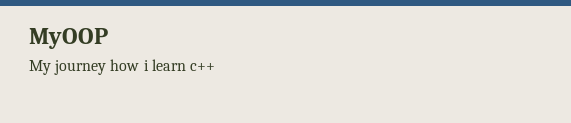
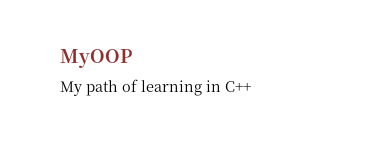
- My journey how i learn c++
+ My path of learning in C++

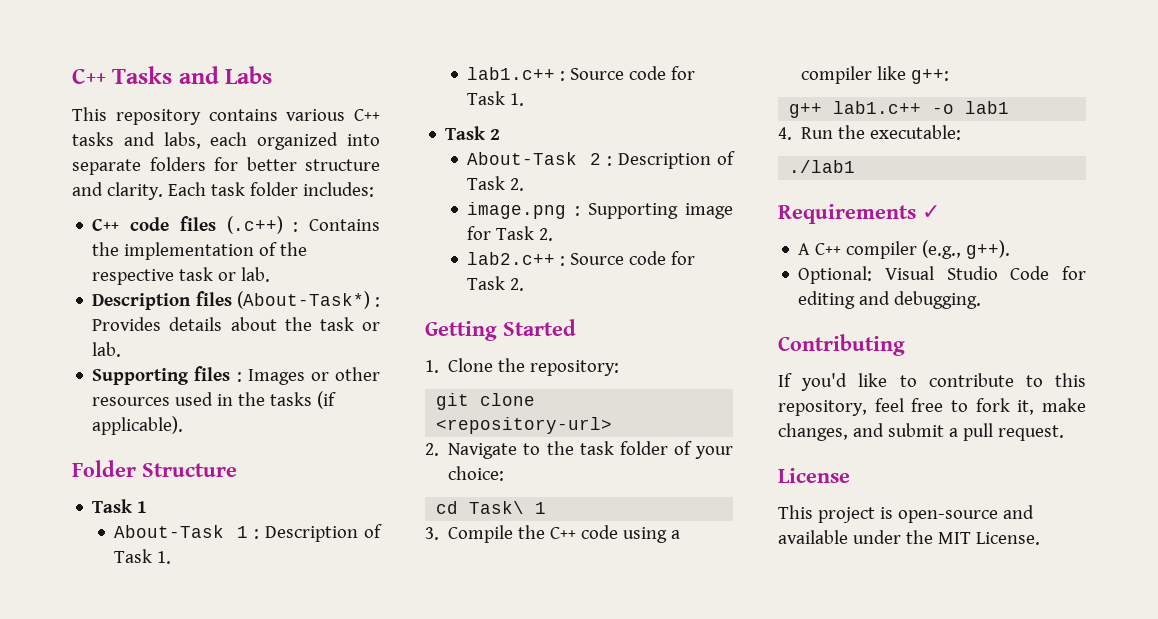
- MyOOP
- My path of learning in C++
+ C++ Tasks and Labs
+ This repository contains various C++ tasks and labs, each organized into separate folders for better structure and clarity. Each task folder includes:
+ C++ code files (.c++) : Contains the implementation of the respective task or lab.
+ Description files (About-Task*) : Provides details about the task or lab.
+ Supporting files : Images or other resources used in the tasks (if applicable).
+ Folder Structure
+ Task 1
+ About-Task 1 : Description of Task 1.
+ lab1.c++ : Source code for Task 1.
+ Task 2
+ About-Task 2 : Description of Task 2.
+ image.png : Supporting image for Task 2.
+ lab2.c++ : Source code for Task 2.
+ Getting Started
+ 1. Clone the repository:
+ git clone <repository-url>
+ 2. Navigate to the task folder of your choice:
+ cd Task\ 1
+ 3. Compile the C++ code using a compiler like g++:
+ g++ lab1.c++ -o lab1
+ 4. Run the executable:
+ ./lab1
+ Requirements ✓
+ A C++ compiler (e.g., g++).
+ Optional: Visual Studio Code for editing and debugging.
+ Contributing
+ If you'd like to contribute to this repository, feel free to fork it, make changes, and submit a pull request.
+ License
+ This project is open-source and available under the MIT License.

